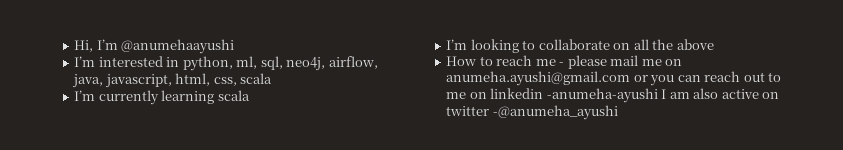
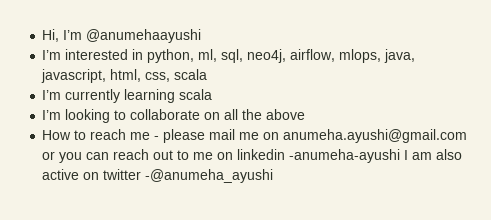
- I’m interested in python, ml, sql, neo4j, airflow, java, javascript, html, css, scala
+ I’m interested in python, ml, sql, neo4j, airflow, mlops, java, javascript, html, css, scala

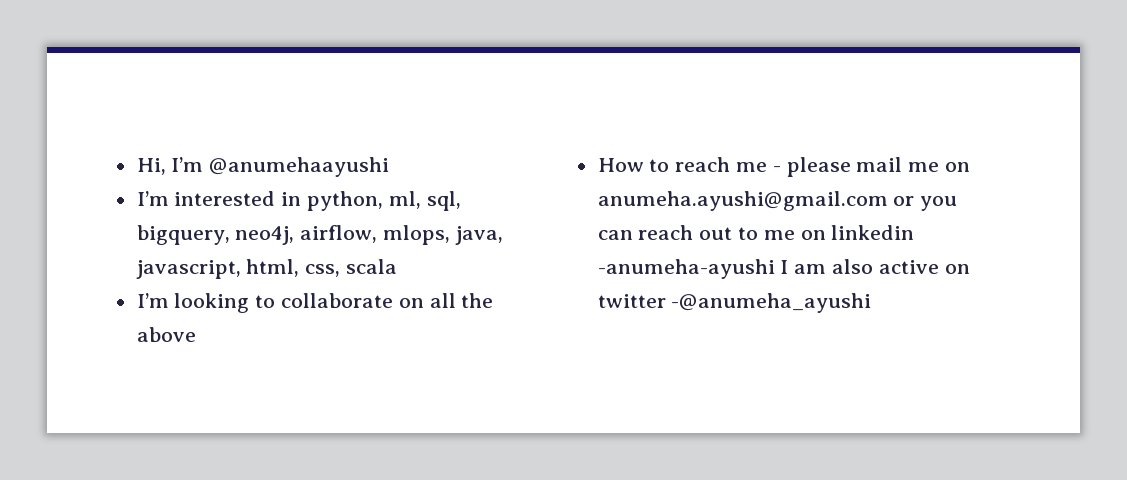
- I’m interested in python, ml, sql, neo4j, airflow, mlops, java, javascript, html, css, scala
+ I’m interested in python, ml, sql, bigquery, neo4j, airflow, mlops, java, javascript, html, css, scala
- I’m currently learning scala

